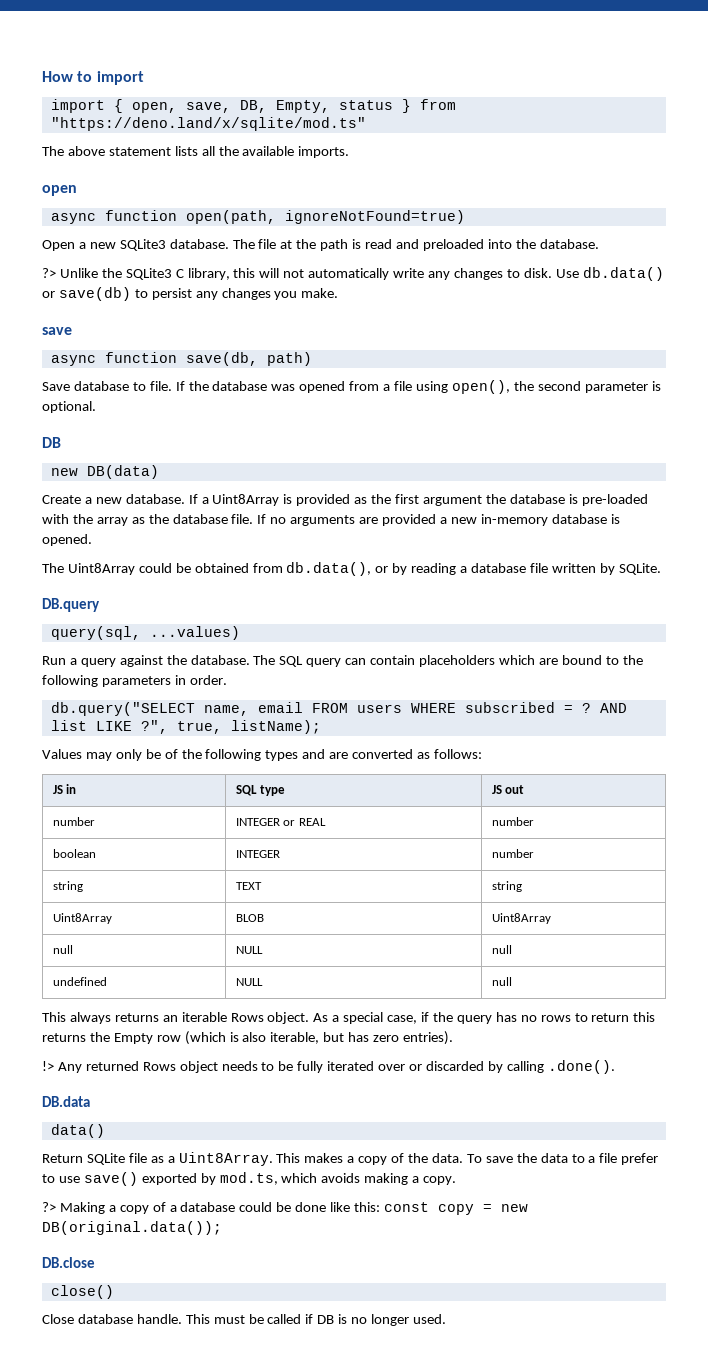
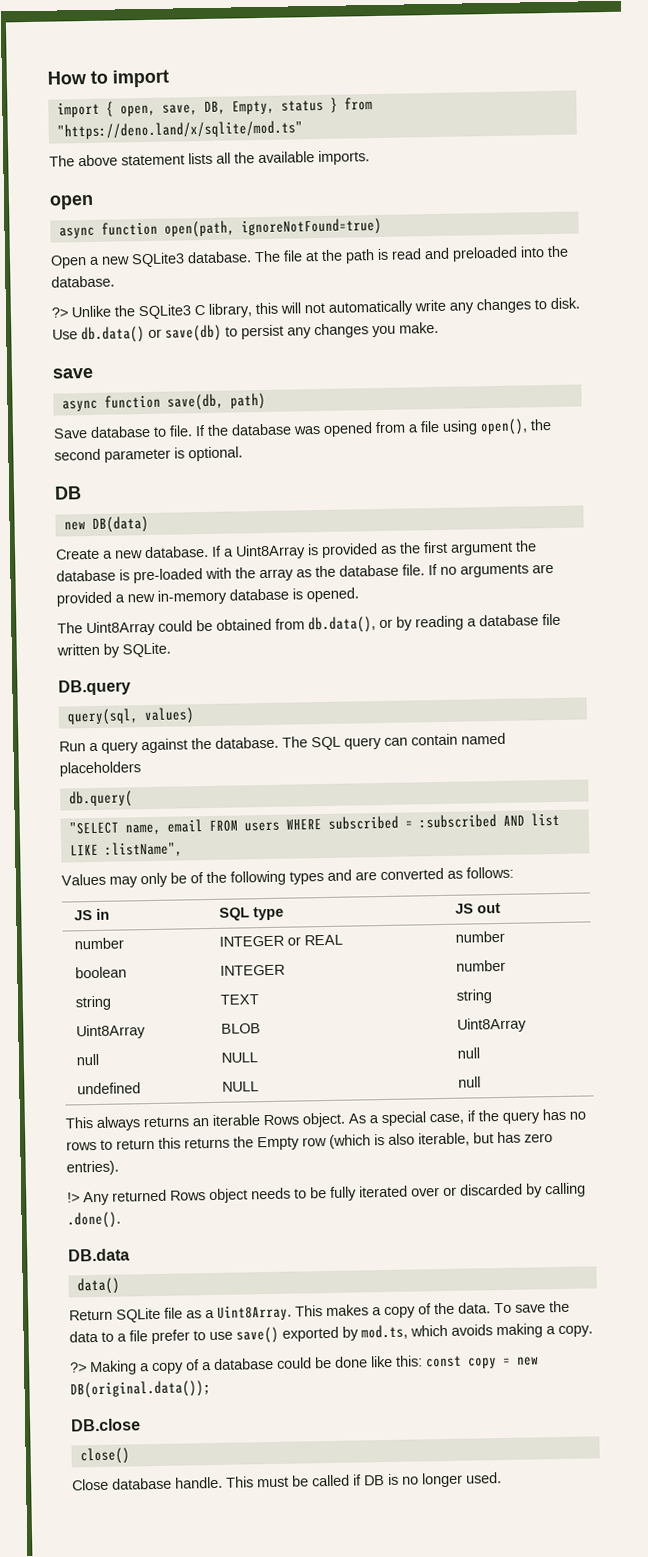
- query(sql, ...values)
+ query(sql, values)
- The SQL query can contain placeholders which are bound to the following parameters in order.
- db.query("SELECT name, email FROM users WHERE subscribed = ? AND list LIKE ?", true, listName);
+ The SQL query can contain named placeholders
+ db.query(
+ "SELECT name, email FROM users WHERE subscribed = :subscribed AND list LIKE :listName",

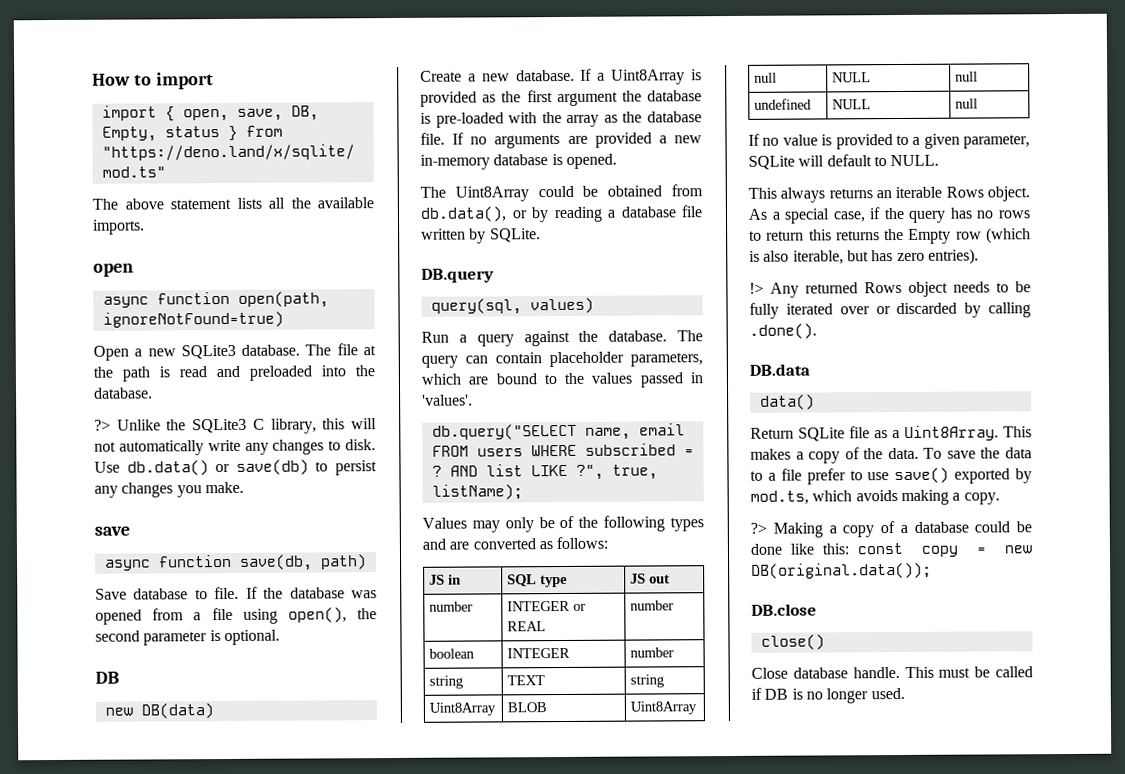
- The SQL query can contain named placeholders
- db.query(
- "SELECT name, email FROM users WHERE subscribed = :subscribed AND list LIKE :listName",
+ The query can contain placeholder parameters, which are bound to the values passed in 'values'.
+ db.query("SELECT name, email FROM users WHERE subscribed = ? AND list LIKE ?", true, listName);
+ If no value is provided to a given parameter, SQLite will default to NULL.

